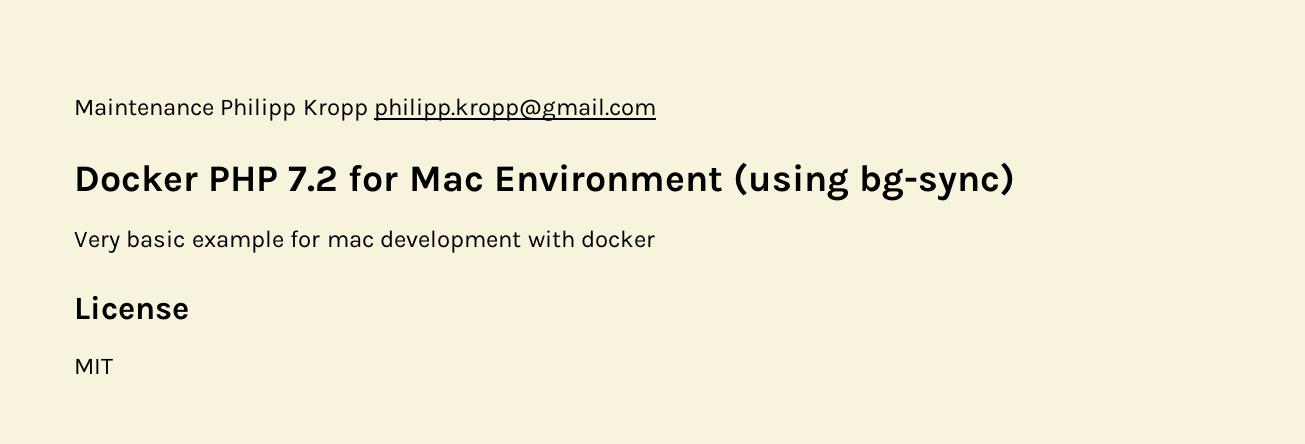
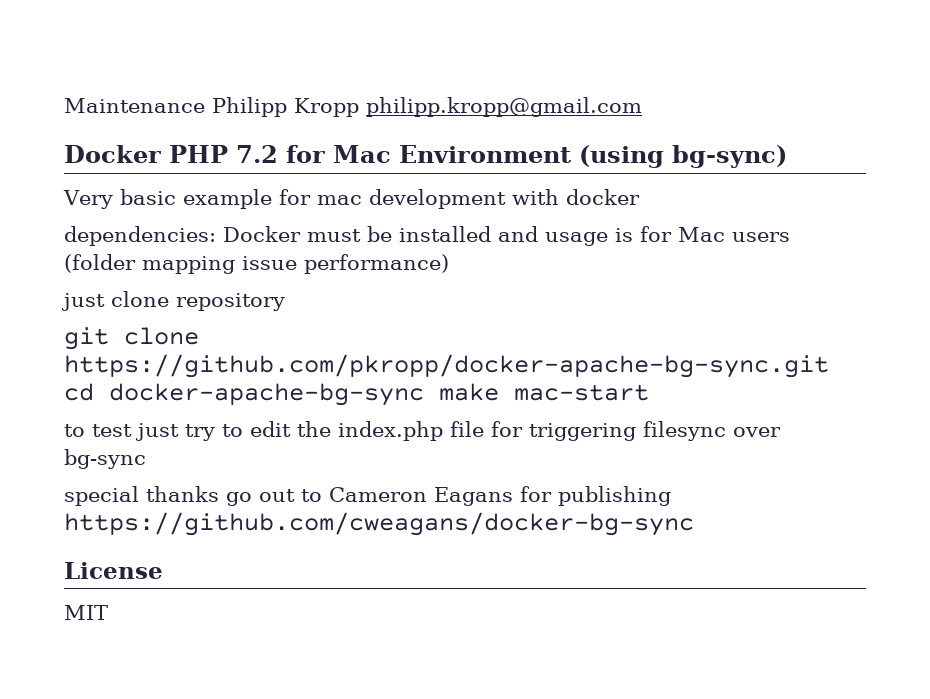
+ dependencies: Docker must be installed and usage is for Mac users (folder mapping issue performance)
+ just clone repository
+ git clone https://github.com/pkropp/docker-apache-bg-sync.git cd docker-apache-bg-sync make mac-start
+ to test just try to edit the index.php file for triggering filesync over bg-sync
+ special thanks go out to Cameron Eagans for publishing https://github.com/cweagans/docker-bg-sync

